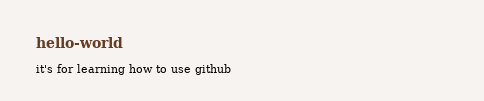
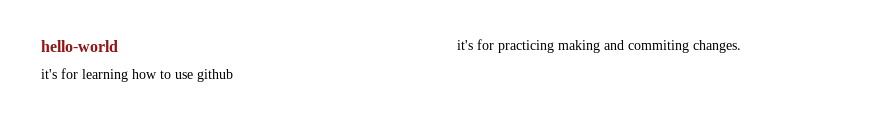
+ it's for practicing making and commiting changes.

